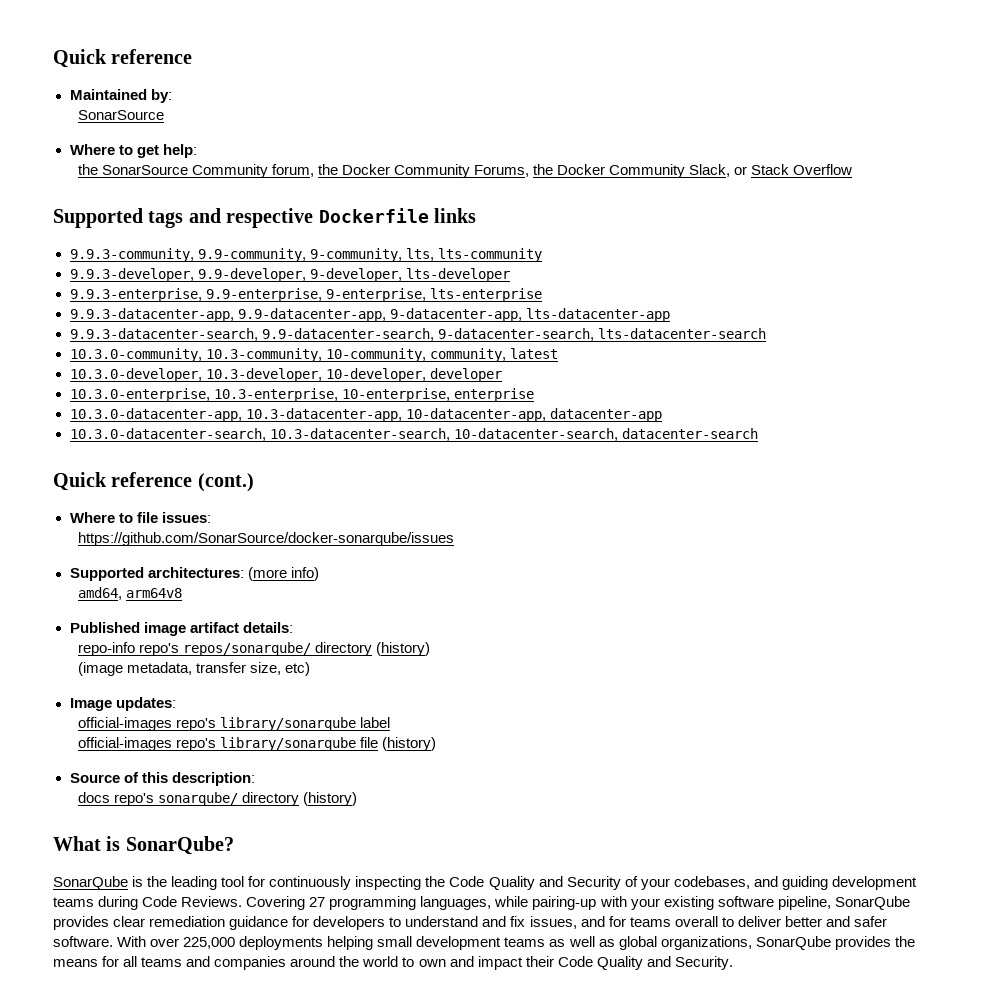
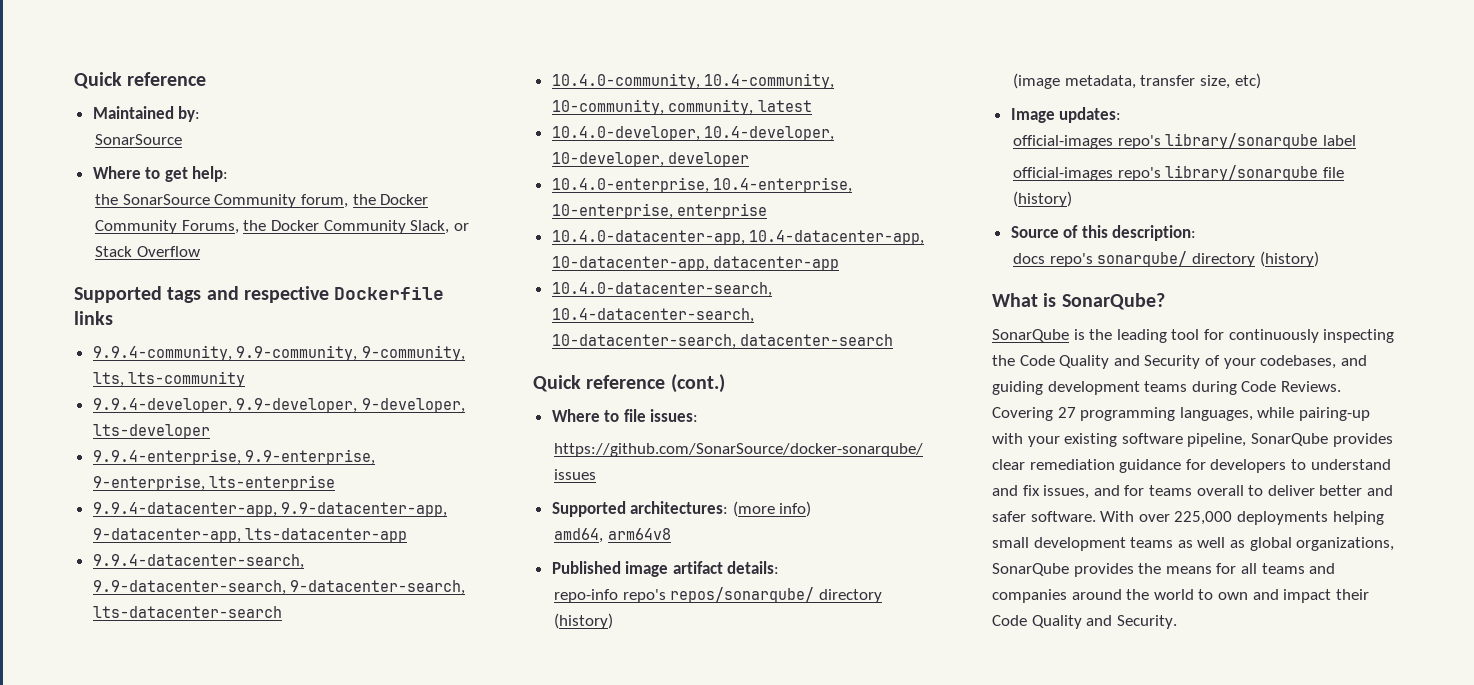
- 9.9.3-community, 9.9-community, 9-community, lts, lts-community
+ 9.9.4-community, 9.9-community, 9-community, lts, lts-community
- 9.9.3-developer, 9.9-developer, 9-developer, lts-developer
+ 9.9.4-developer, 9.9-developer, 9-developer, lts-developer
- 9.9.3-enterprise, 9.9-enterprise, 9-enterprise, lts-enterprise
+ 9.9.4-enterprise, 9.9-enterprise, 9-enterprise, lts-enterprise
- 9.9.3-datacenter-app, 9.9-datacenter-app, 9-datacenter-app, lts-datacenter-app
+ 9.9.4-datacenter-app, 9.9-datacenter-app, 9-datacenter-app, lts-datacenter-app
- 9.9.3-datacenter-search, 9.9-datacenter-search, 9-datacenter-search, lts-datacenter-search
+ 9.9.4-datacenter-search, 9.9-datacenter-search, 9-datacenter-search, lts-datacenter-search
- 10.3.0-community, 10.3-community, 10-community, community, latest
+ 10.4.0-community, 10.4-community, 10-community, community, latest
- 10.3.0-developer, 10.3-developer, 10-developer, developer
+ 10.4.0-developer, 10.4-developer, 10-developer, developer
- 10.3.0-enterprise, 10.3-enterprise, 10-enterprise, enterprise
+ 10.4.0-enterprise, 10.4-enterprise, 10-enterprise, enterprise
- 10.3.0-datacenter-app, 10.3-datacenter-app, 10-datacenter-app, datacenter-app
+ 10.4.0-datacenter-app, 10.4-datacenter-app, 10-datacenter-app, datacenter-app
- 10.3.0-datacenter-search, 10.3-datacenter-search, 10-datacenter-search, datacenter-search
+ 10.4.0-datacenter-search, 10.4-datacenter-search, 10-datacenter-search, datacenter-search

